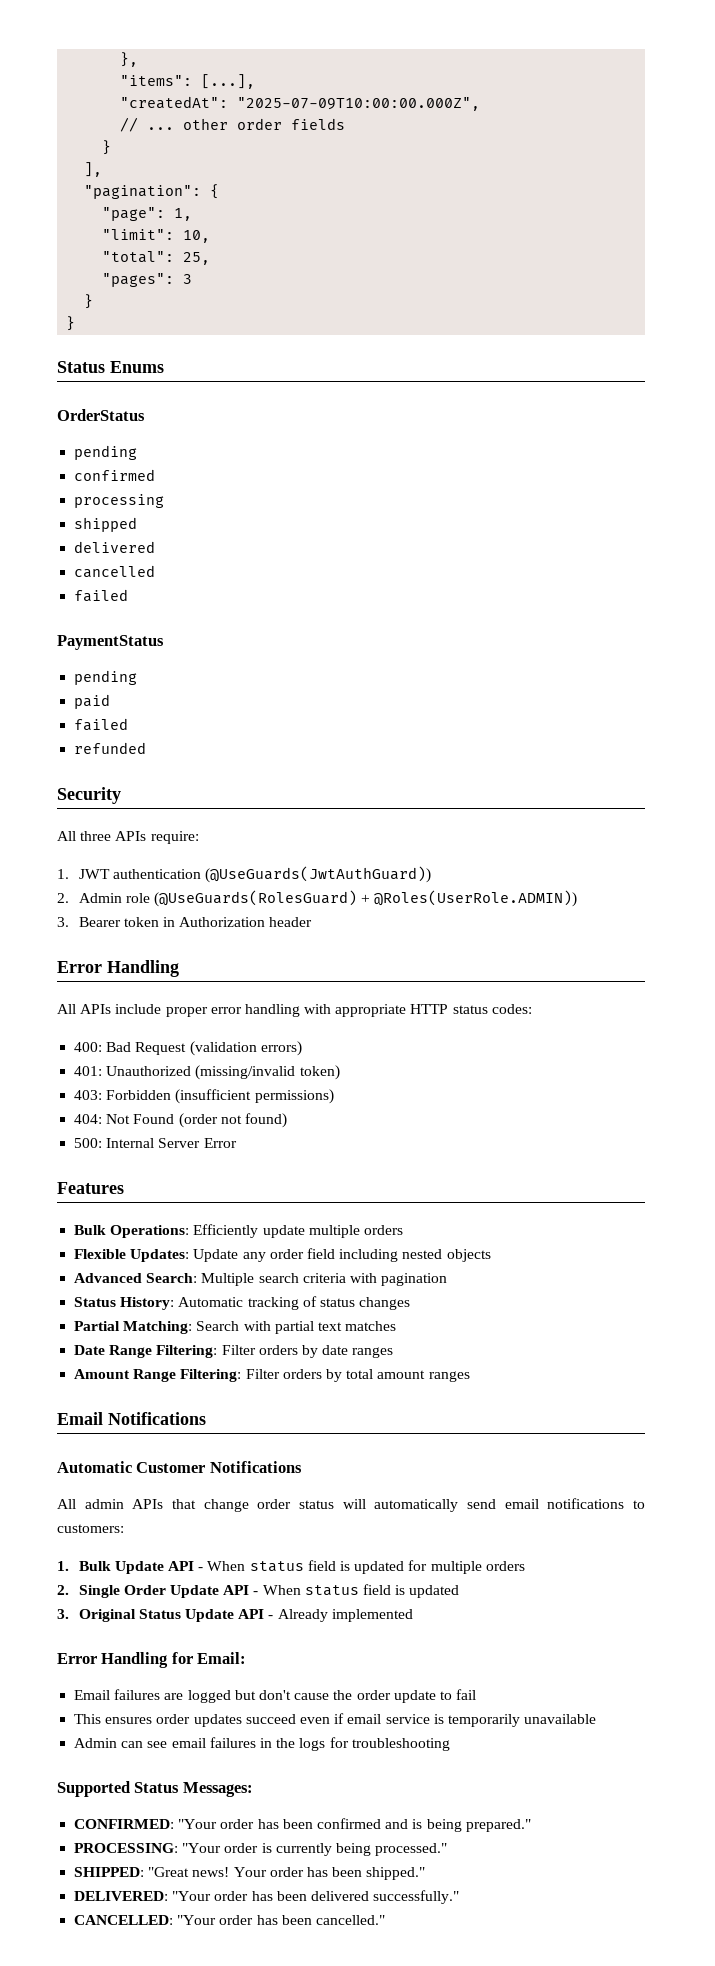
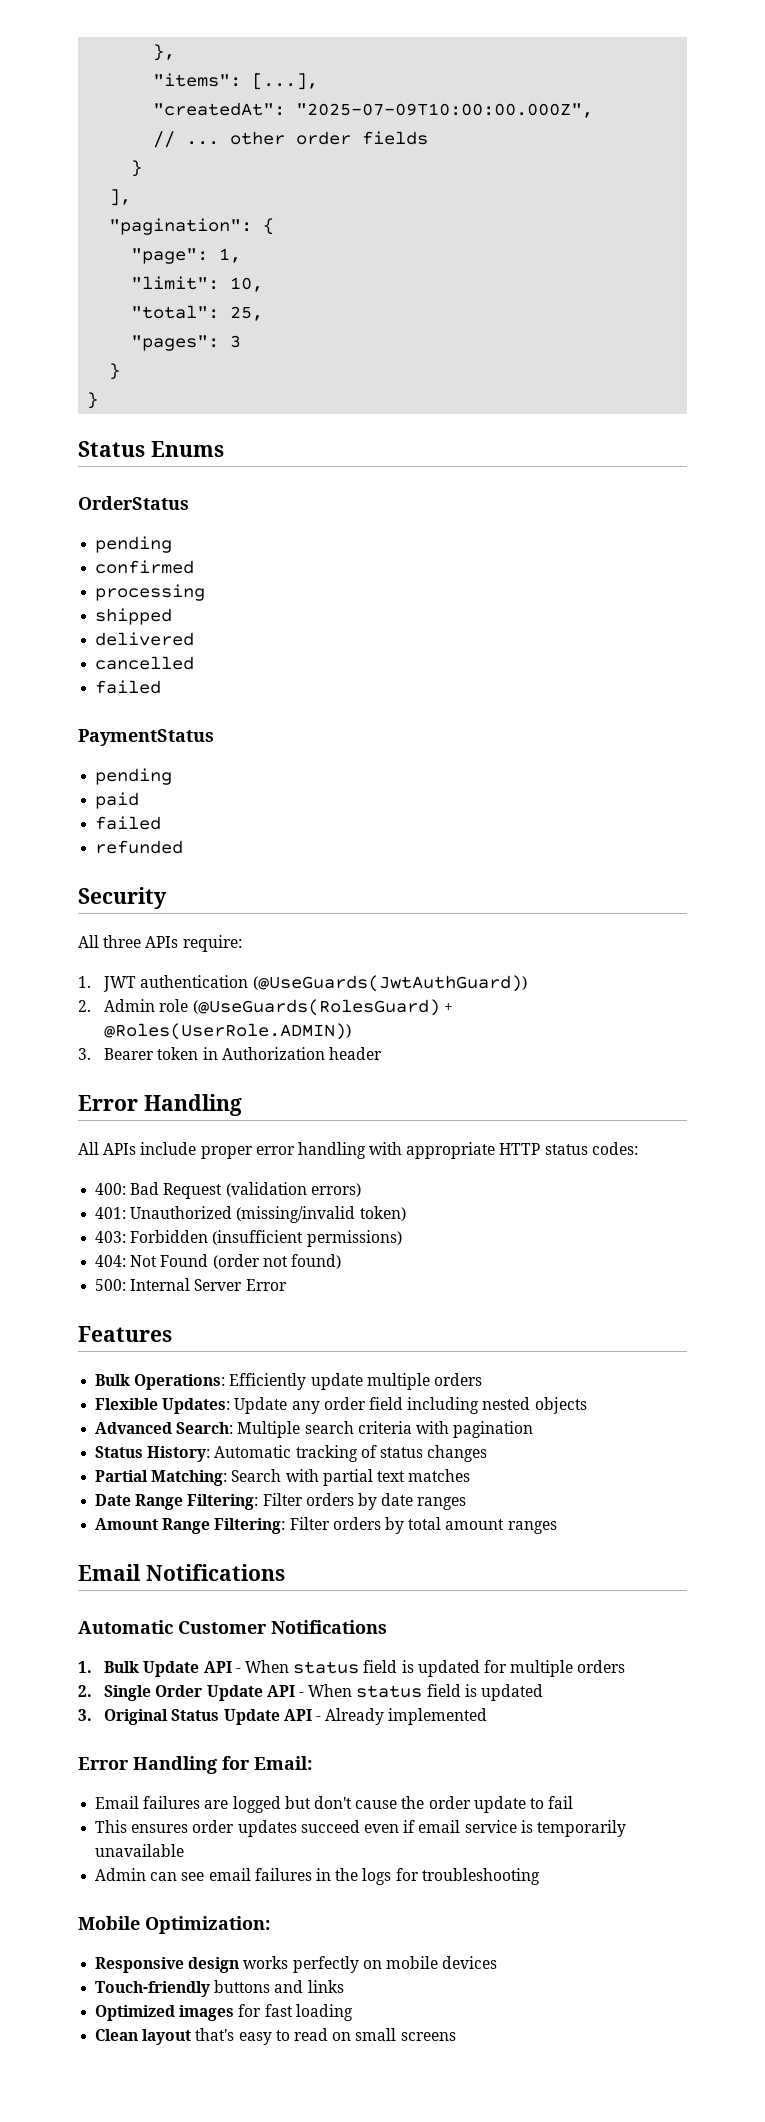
- All admin APIs that change order status will automatically send email notifications to customers:
- Supported Status Messages:
- CONFIRMED: "Your order has been confirmed and is being prepared."
- PROCESSING: "Your order is currently being processed."
- SHIPPED: "Great news! Your order has been shipped."
- DELIVERED: "Your order has been delivered successfully."
- CANCELLED: "Your order has been cancelled."
+ Mobile Optimization:
+ Responsive design works perfectly on mobile devices
+ Touch-friendly buttons and links
+ Optimized images for fast loading
+ Clean layout that's easy to read on small screens

